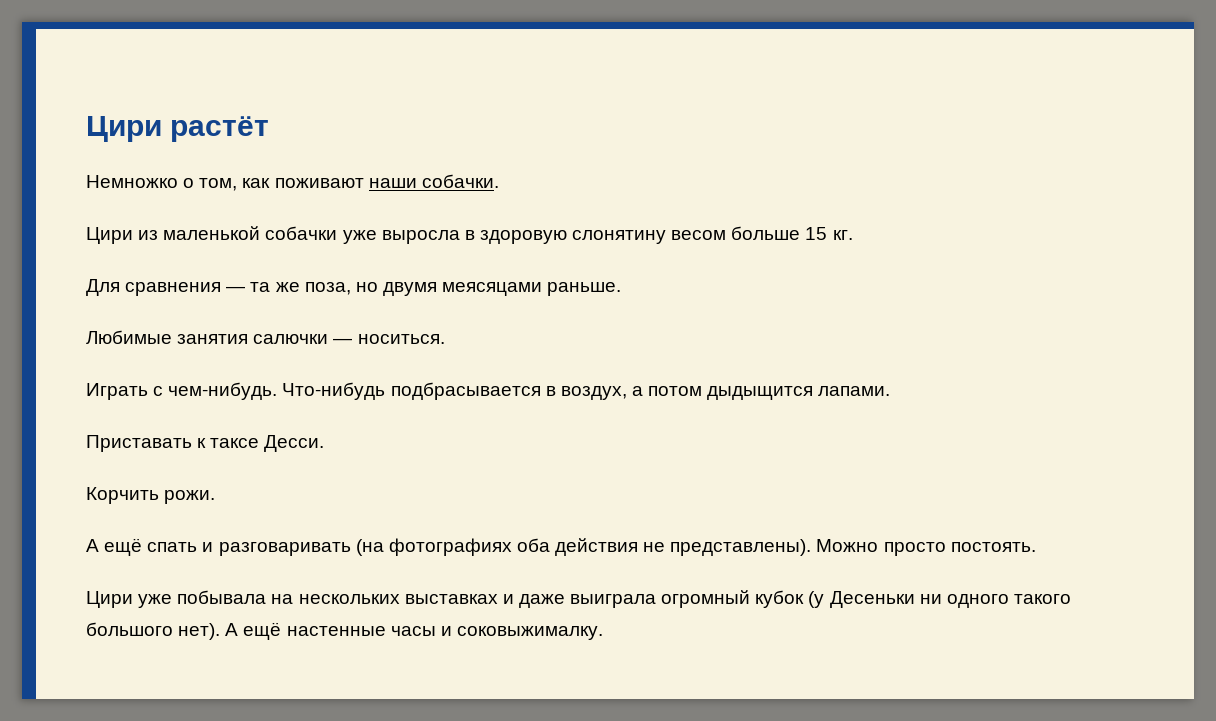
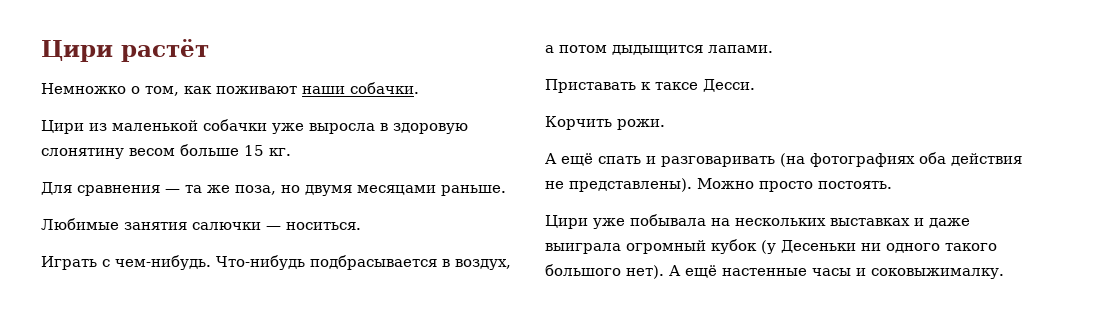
- Для сравнения — та же поза, но двумя меясяцами раньше.
+ Для сравнения — та же поза, но двумя месяцами раньше.

